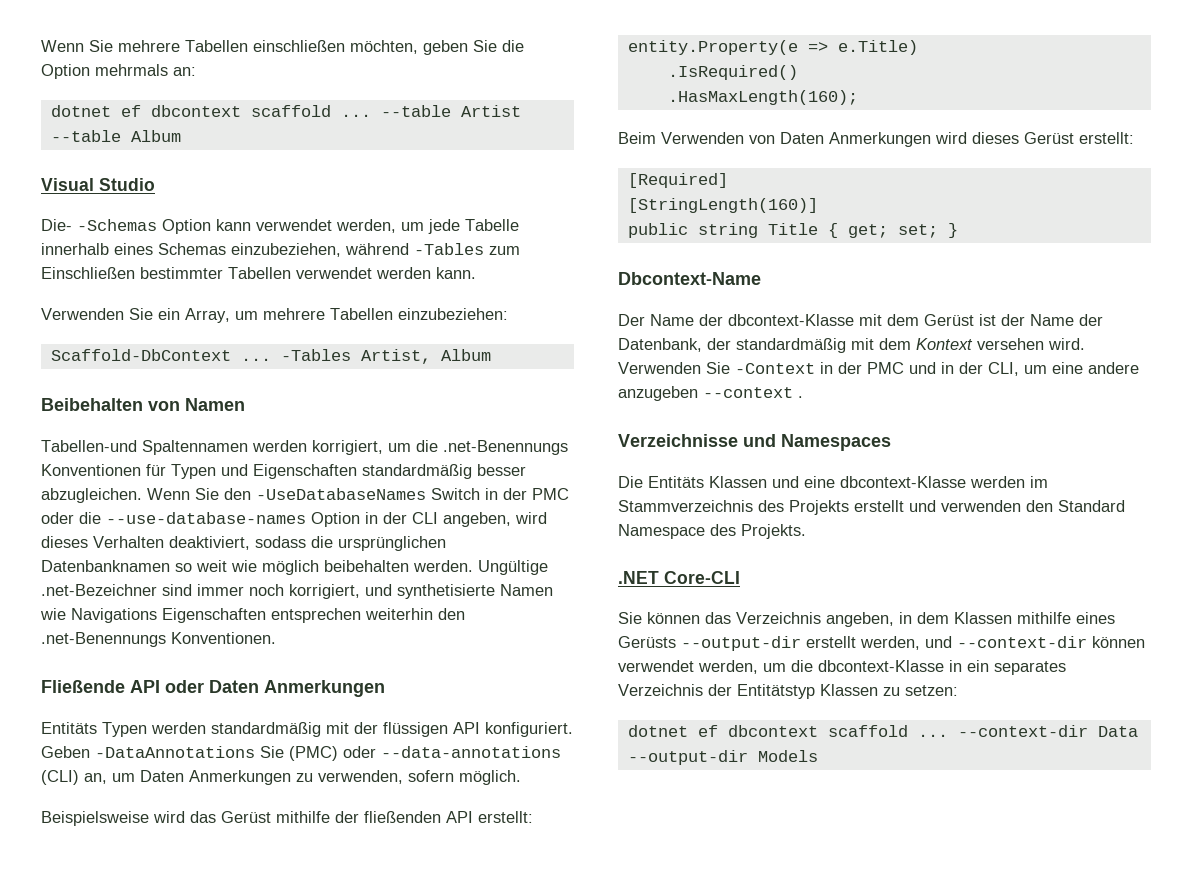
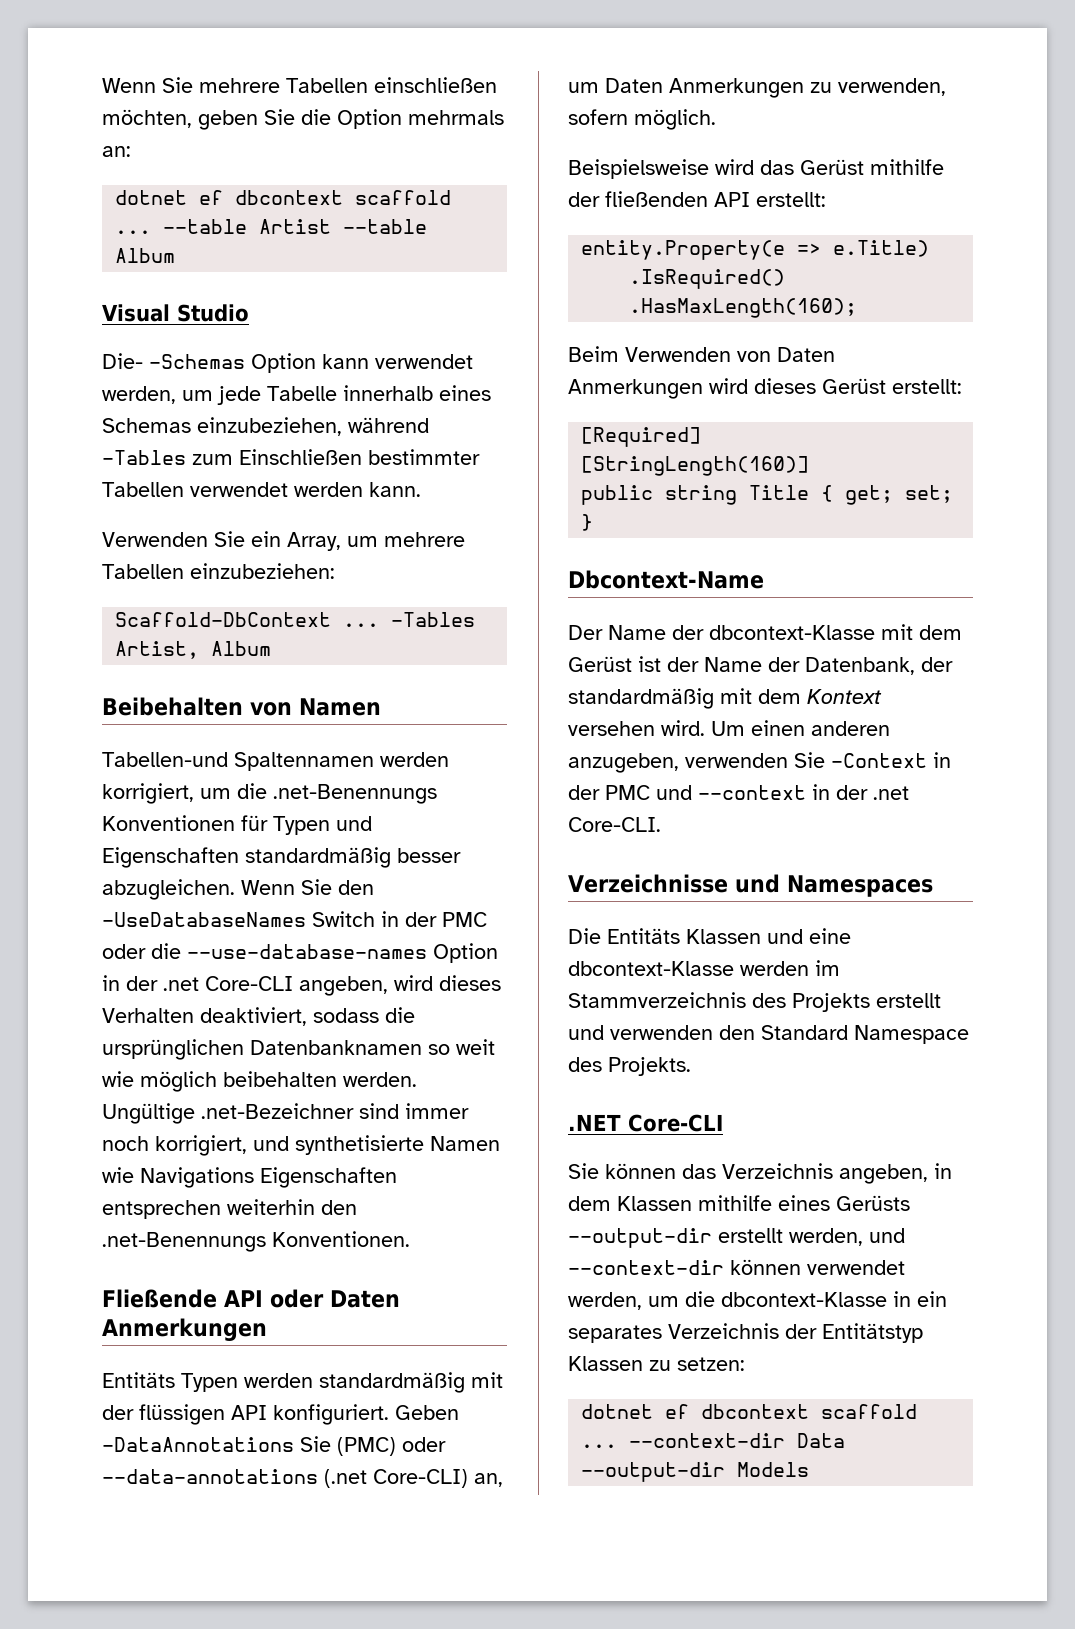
- Wenn Sie den -UseDatabaseNames Switch in der PMC oder die --use-database-names Option in der CLI angeben, wird dieses Verhalten deaktiviert, sodass die ursprünglichen Datenbanknamen so weit wie möglich beibehalten werden.
+ Wenn Sie den -UseDatabaseNames Switch in der PMC oder die --use-database-names Option in der .net Core-CLI angeben, wird dieses Verhalten deaktiviert, sodass die ursprünglichen Datenbanknamen so weit wie möglich beibehalten werden.
- Geben -DataAnnotations Sie (PMC) oder --data-annotations (CLI) an, um Daten Anmerkungen zu verwenden, sofern möglich.
+ Geben -DataAnnotations Sie (PMC) oder --data-annotations (.net Core-CLI) an, um Daten Anmerkungen zu verwenden, sofern möglich.
- Verwenden Sie -Context in der PMC und in der CLI, um eine andere anzugeben --context .
+ Um einen anderen anzugeben, verwenden Sie -Context in der PMC und --context in der .net Core-CLI.

